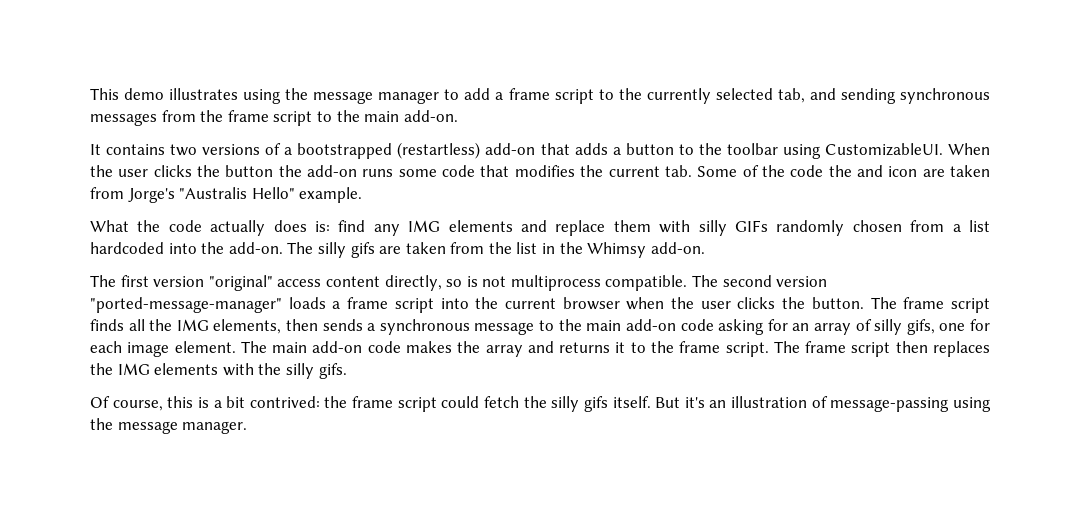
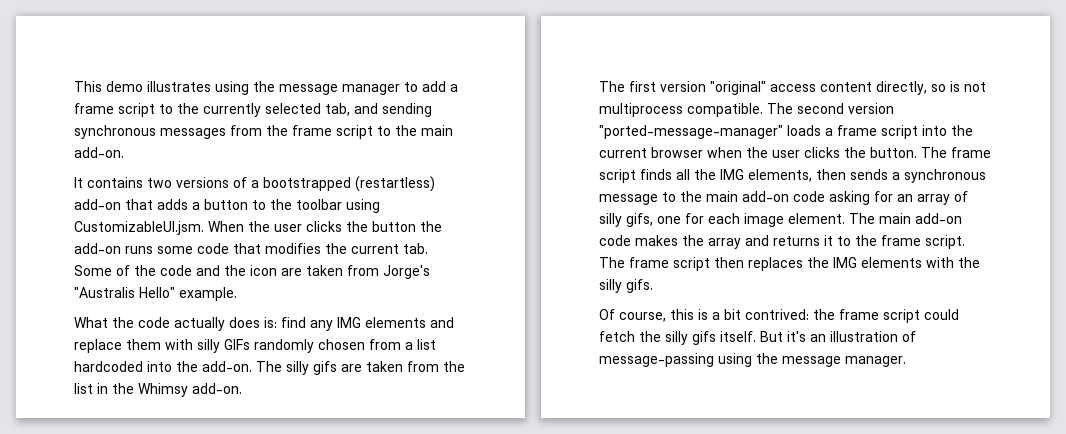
- It contains two versions of a bootstrapped (restartless) add-on that adds a button to the toolbar using CustomizableUI. When the user clicks the button the add-on runs some code that modifies the current tab. Some of the code the and icon are taken from Jorge's "Australis Hello" example.
+ It contains two versions of a bootstrapped (restartless) add-on that adds a button to the toolbar using CustomizableUI.jsm. When the user clicks the button the add-on runs some code that modifies the current tab. Some of the code and the icon are taken from Jorge's "Australis Hello" example.

